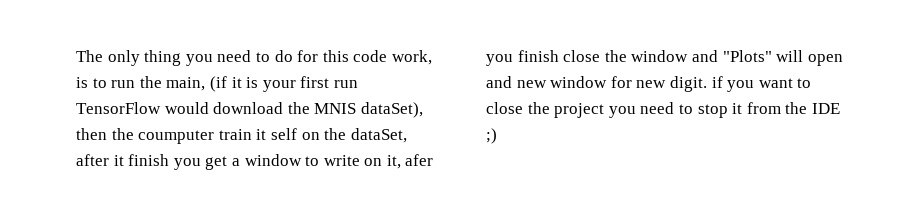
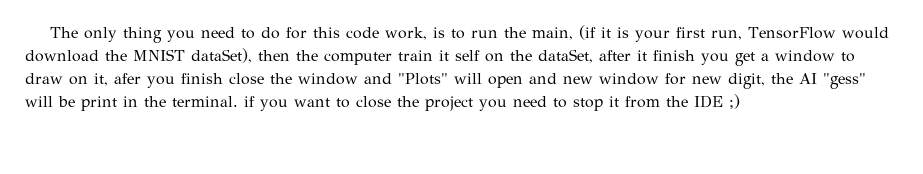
- The only thing you need to do for this code work, is to run the main, (if it is your first run TensorFlow would download the MNIS dataSet), then the coumputer train it self on the dataSet, after it finish you get a window to write on it, afer you finish close the window and "Plots" will open and new window for new digit. if you want to close the project you need to stop it from the IDE ;)
+ The only thing you need to do for this code work, is to run the main, (if it is your first run, TensorFlow would download the MNIST dataSet), then the computer train it self on the dataSet, after it finish you get a window to draw on it, afer you finish close the window and "Plots" will open and new window for new digit, the AI "gess" will be print in the terminal. if you want to close the project you need to stop it from the IDE ;)

